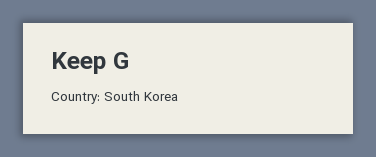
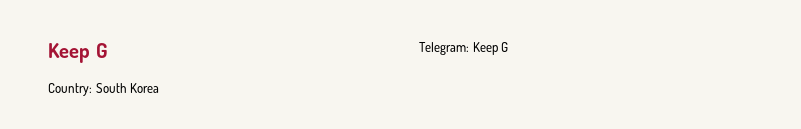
+ Telegram: Keep G

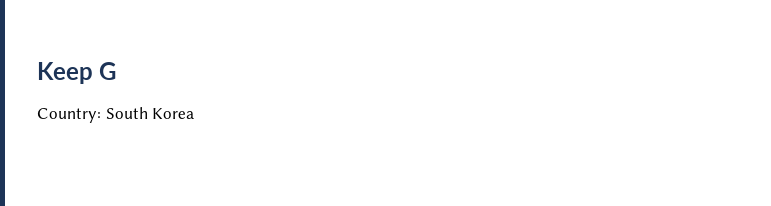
- Telegram: Keep G

